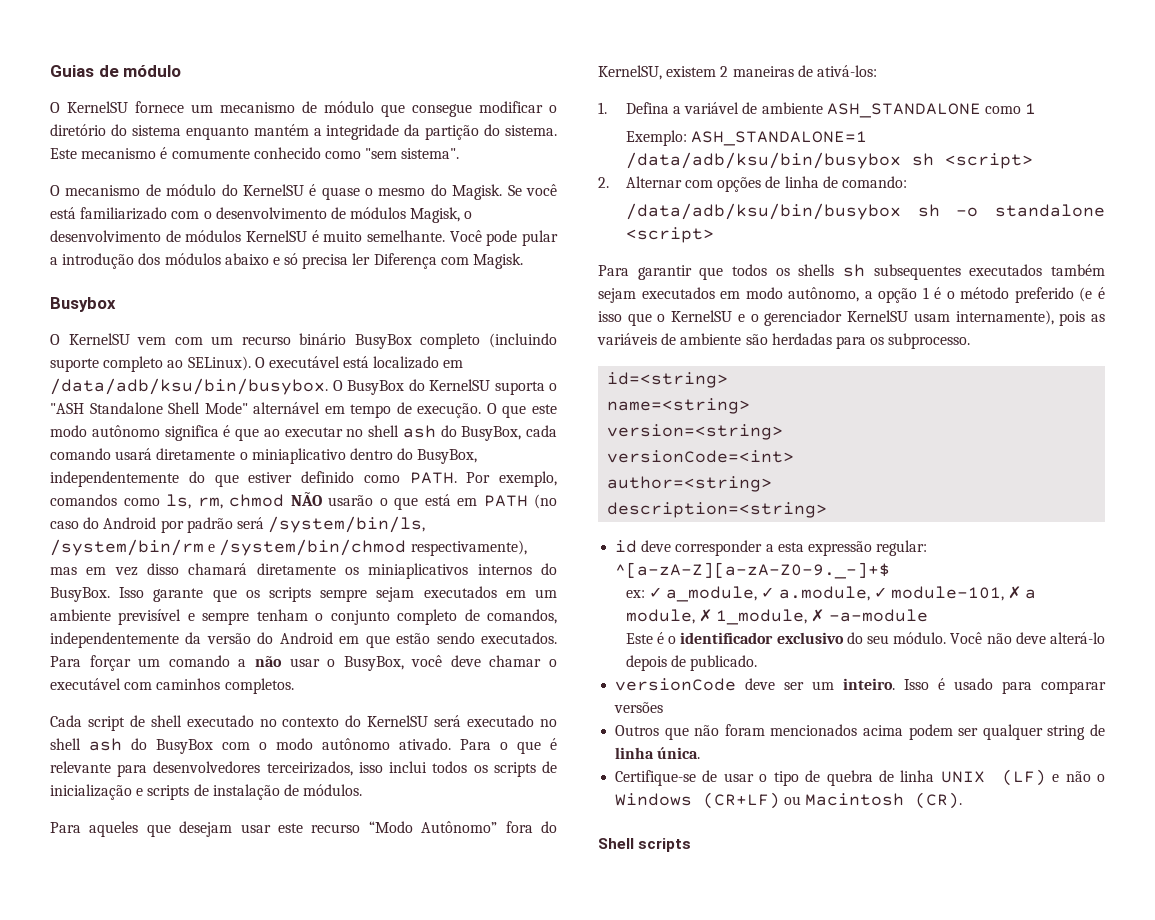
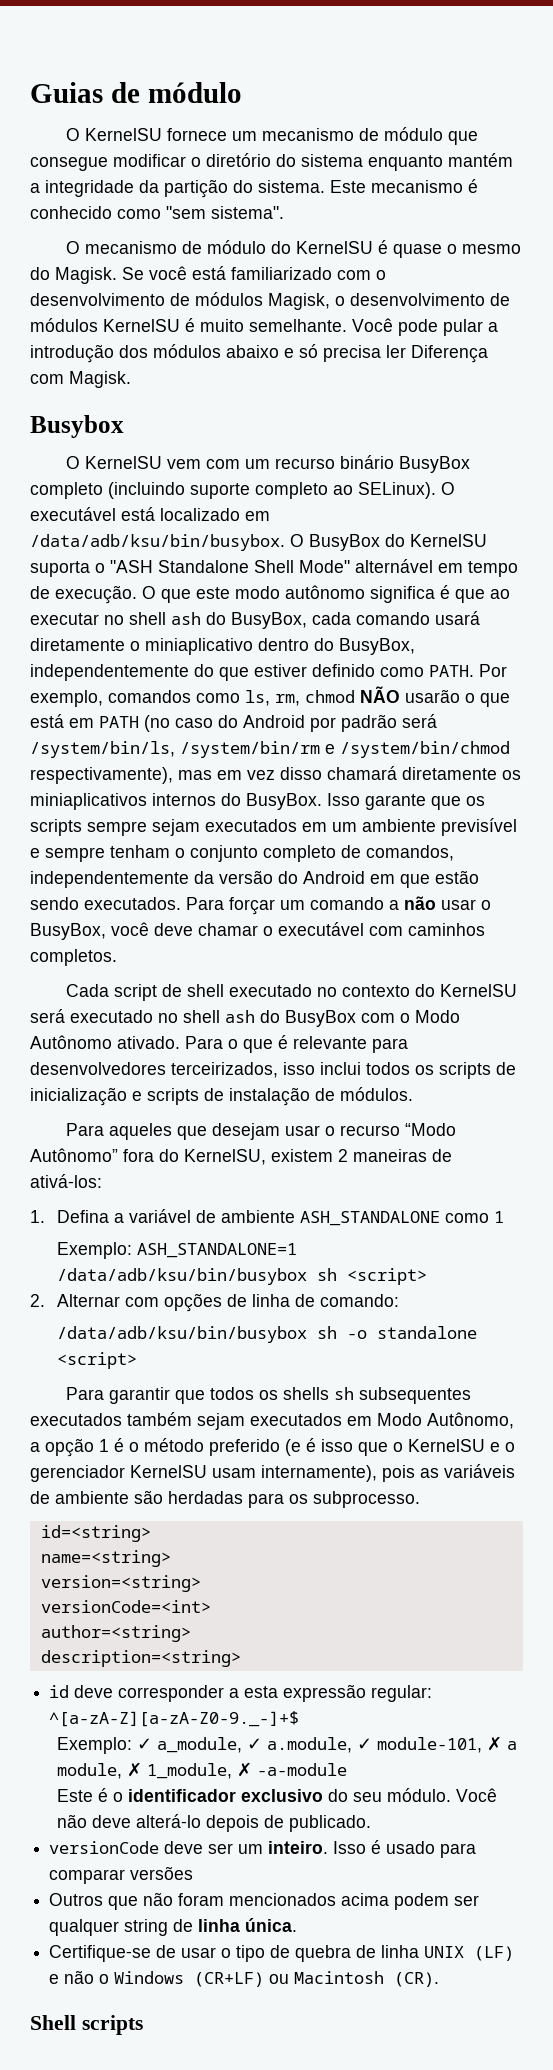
- Este mecanismo é comumente conhecido como "sem sistema".
+ Este mecanismo é conhecido como "sem sistema".
- Cada script de shell executado no contexto do KernelSU será executado no shell ash do BusyBox com o modo autônomo ativado.
+ Cada script de shell executado no contexto do KernelSU será executado no shell ash do BusyBox com o Modo Autônomo ativado.
- Para aqueles que desejam usar este recurso “Modo Autônomo” fora do KernelSU, existem 2 maneiras de ativá-los:
+ Para aqueles que desejam usar o recurso “Modo Autônomo” fora do KernelSU, existem 2 maneiras de ativá-los:
- Para garantir que todos os shells sh subsequentes executados também sejam executados em modo autônomo, a opção 1 é o método preferido (e é isso que o KernelSU e o gerenciador KernelSU usam internamente), pois as variáveis de ambiente são herdadas para os subprocesso.
+ Para garantir que todos os shells sh subsequentes executados também sejam executados em Modo Autônomo, a opção 1 é o método preferido (e é isso que o KernelSU e o gerenciador KernelSU usam internamente), pois as variáveis de ambiente são herdadas para os subprocesso.
- ex: ✓ a_module, ✓ a.module, ✓ module-101, ✗ a module, ✗ 1_module, ✗ -a-module
+ Exemplo: ✓ a_module, ✓ a.module, ✓ module-101, ✗ a module, ✗ 1_module, ✗ -a-module

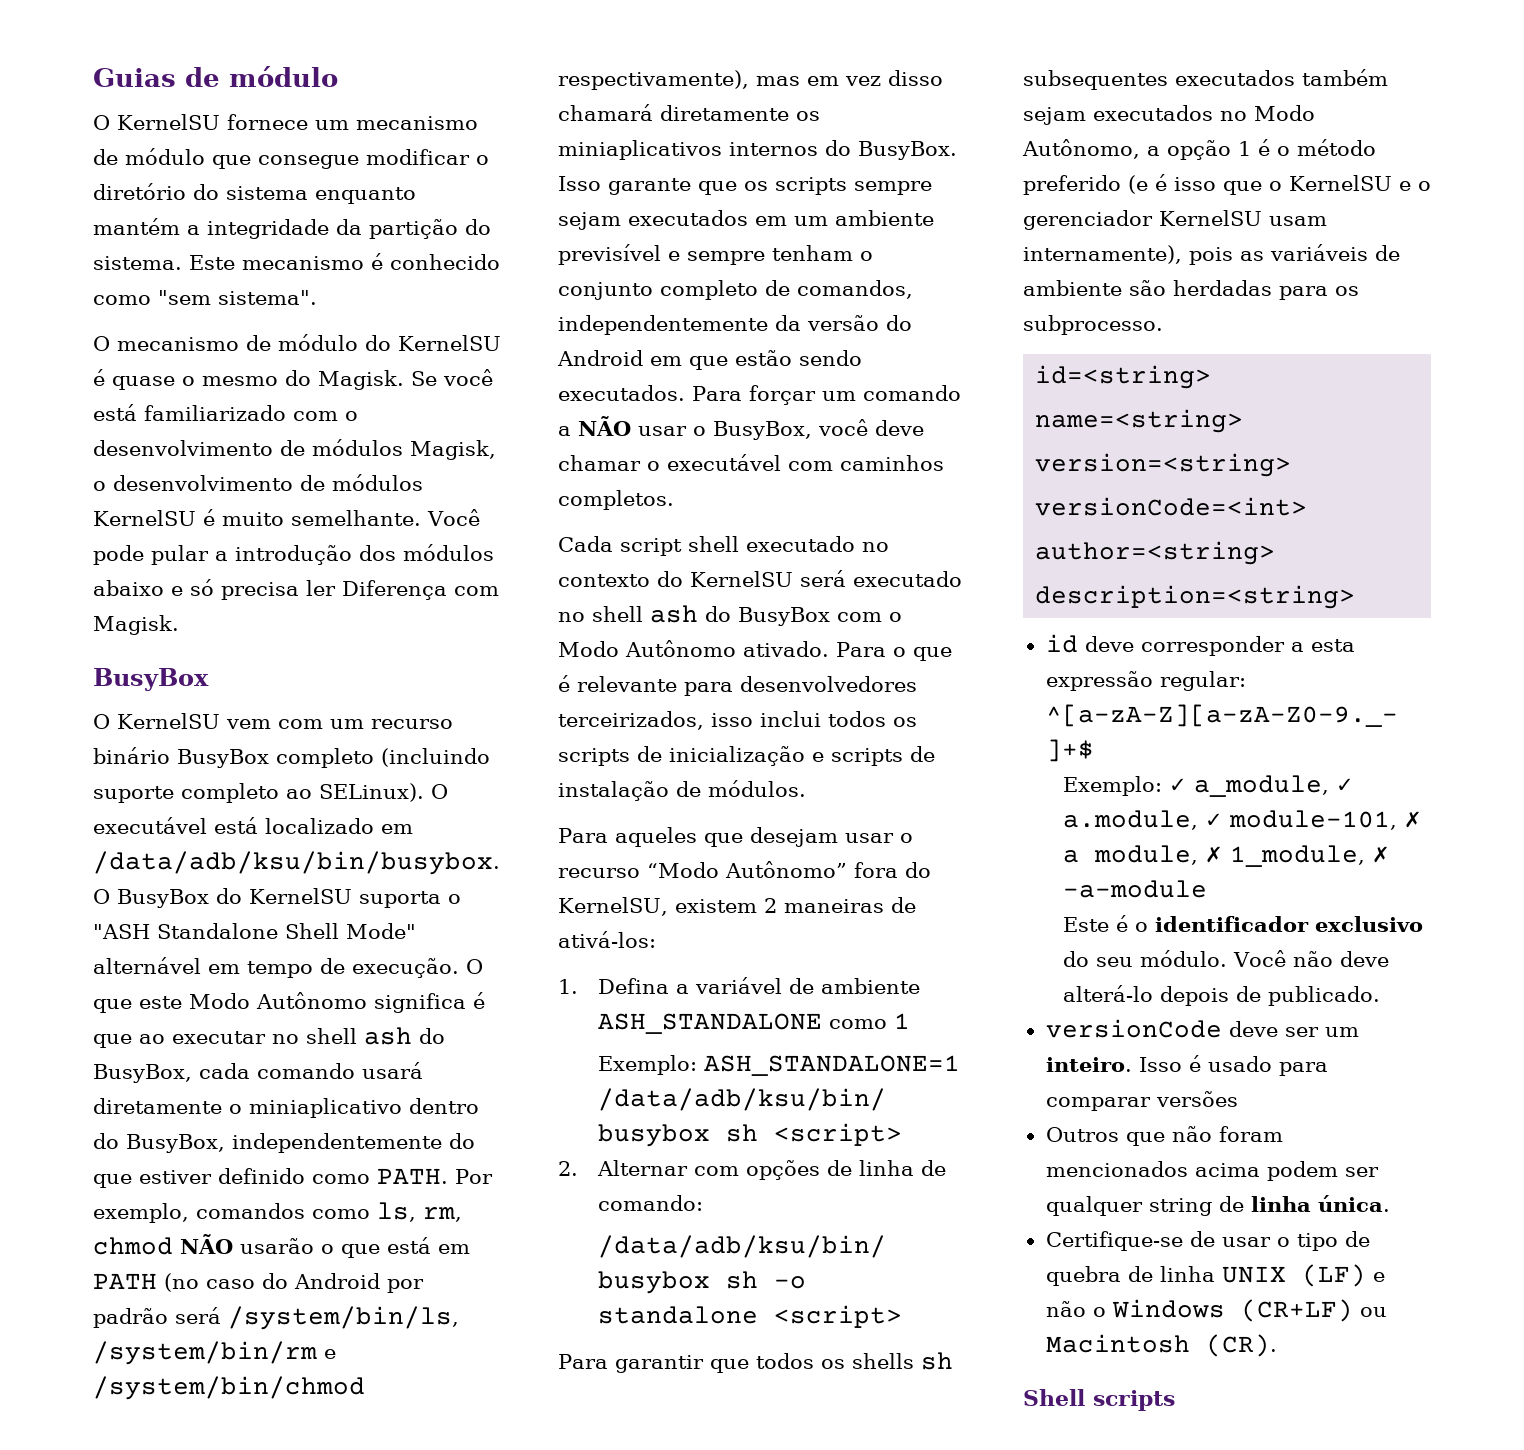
  Você pode pular a introdução dos módulos abaixo e só precisa ler Diferença com Magisk.
- Busybox
+ BusyBox
- O que este modo autônomo significa é que ao executar no shell ash do BusyBox, cada comando usará diretamente o miniaplicativo dentro do BusyBox, independentemente do que estiver definido como PATH.
+ O que este Modo Autônomo significa é que ao executar no shell ash do BusyBox, cada comando usará diretamente o miniaplicativo dentro do BusyBox, independentemente do que estiver definido como PATH.
- Para forçar um comando a não usar o BusyBox, você deve chamar o executável com caminhos completos.
+ Para forçar um comando a NÃO usar o BusyBox, você deve chamar o executável com caminhos completos.
- Cada script de shell executado no contexto do KernelSU será executado no shell ash do BusyBox com o Modo Autônomo ativado.
+ Cada script shell executado no contexto do KernelSU será executado no shell ash do BusyBox com o Modo Autônomo ativado.
- Para garantir que todos os shells sh subsequentes executados também sejam executados em Modo Autônomo, a opção 1 é o método preferido (e é isso que o KernelSU e o gerenciador KernelSU usam internamente), pois as variáveis de ambiente são herdadas para os subprocesso.
+ Para garantir que todos os shells sh subsequentes executados também sejam executados no Modo Autônomo, a opção 1 é o método preferido (e é isso que o KernelSU e o gerenciador KernelSU usam internamente), pois as variáveis de ambiente são herdadas para os subprocesso.

